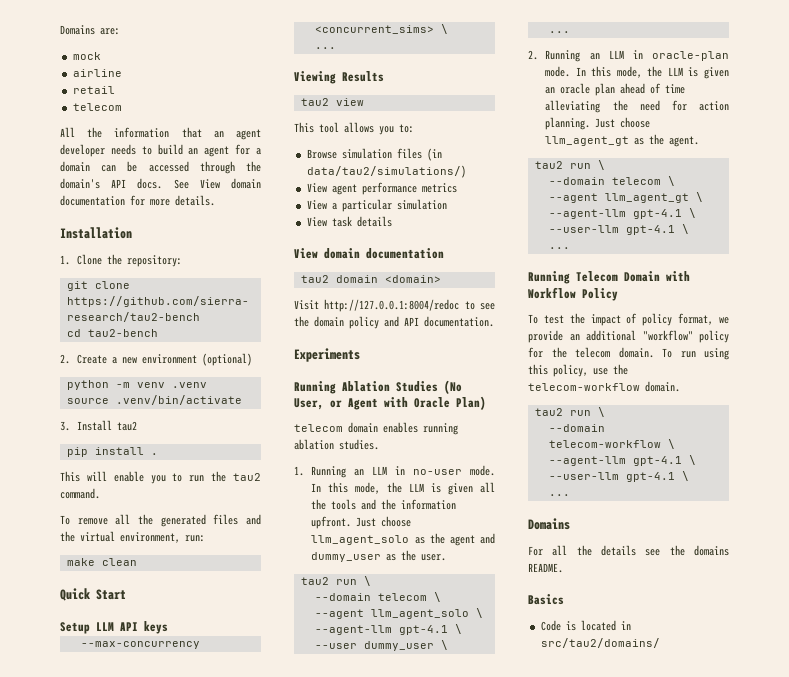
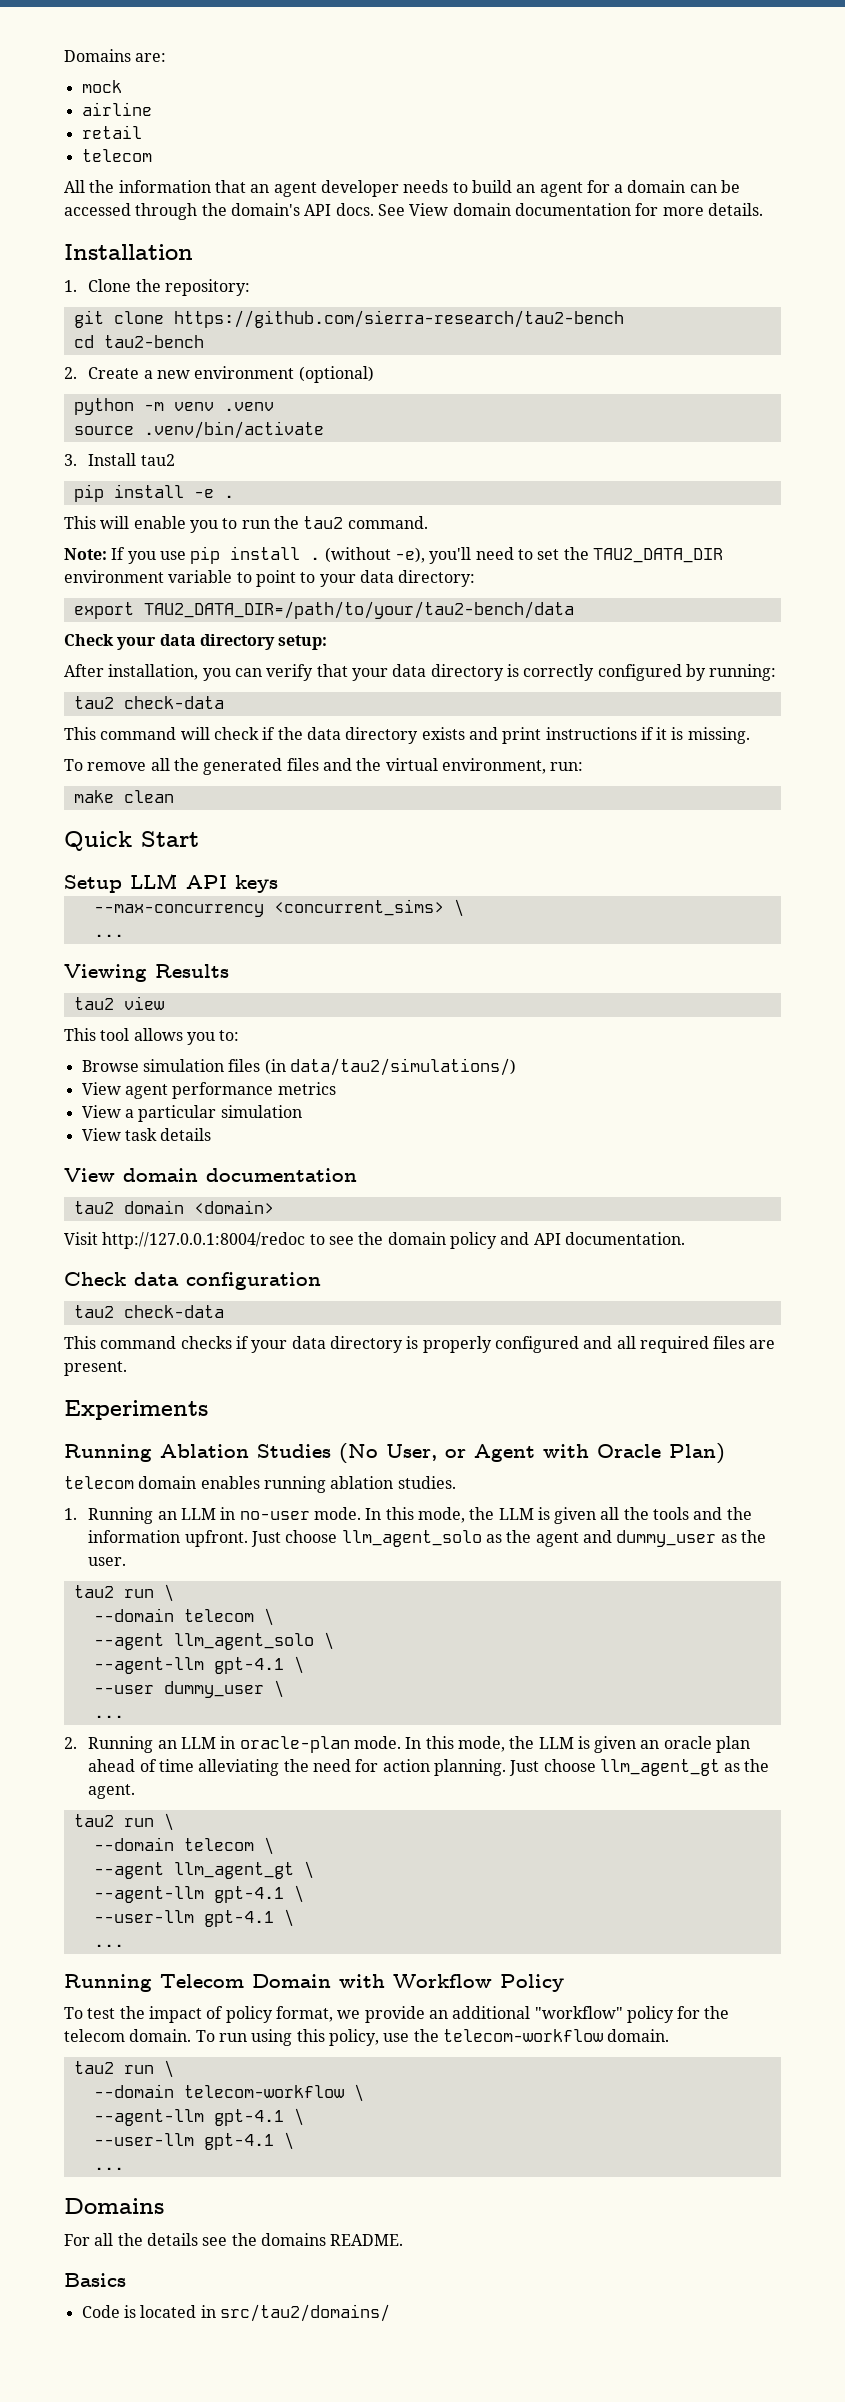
- pip install .
+ pip install -e .
+ Note: If you use pip install . (without -e), you'll need to set the TAU2_DATA_DIR environment variable to point to your data directory:
+ export TAU2_DATA_DIR=/path/to/your/tau2-bench/data
+ Check your data directory setup:
+ After installation, you can verify that your data directory is correctly configured by running:
+ tau2 check-data
+ This command will check if the data directory exists and print instructions if it is missing.
+ Check data configuration
+ tau2 check-data
+ This command checks if your data directory is properly configured and all required files are present.

